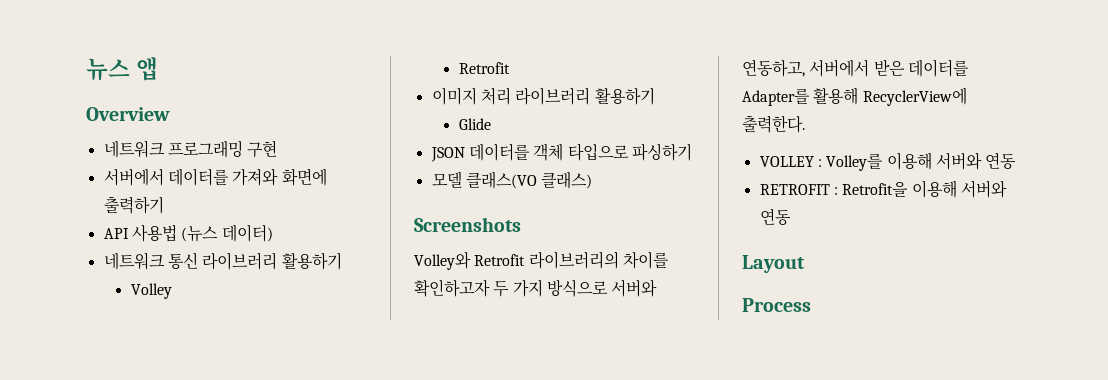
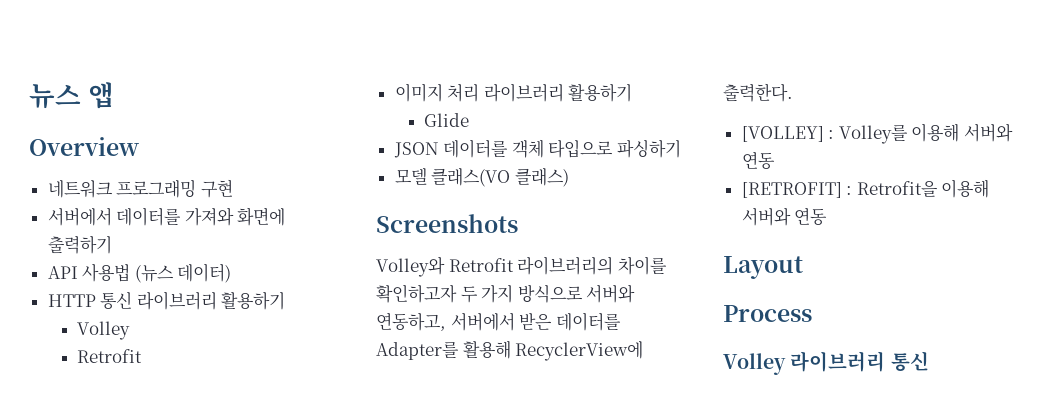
- 네트워크 통신 라이브러리 활용하기
+ HTTP 통신 라이브러리 활용하기
- VOLLEY : Volley를 이용해 서버와 연동
+ [VOLLEY] : Volley를 이용해 서버와 연동
- RETROFIT : Retrofit을 이용해 서버와 연동
+ [RETROFIT] : Retrofit을 이용해 서버와 연동
+ Volley 라이브러리 통신

